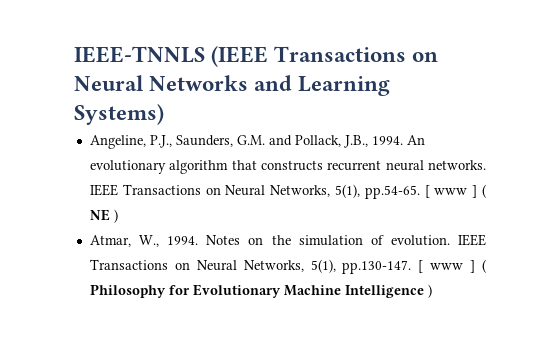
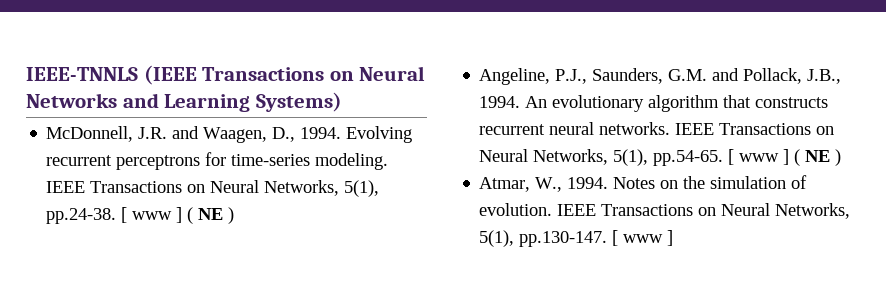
+ McDonnell, J.R. and Waagen, D., 1994. Evolving recurrent perceptrons for time-series modeling. IEEE Transactions on Neural Networks, 5(1), pp.24-38. [ www ] ( NE )
- IEEE Transactions on Neural Networks, 5(1), pp.130-147. [ www ] ( Philosophy for Evolutionary Machine Intelligence )
+ IEEE Transactions on Neural Networks, 5(1), pp.130-147. [ www ]

